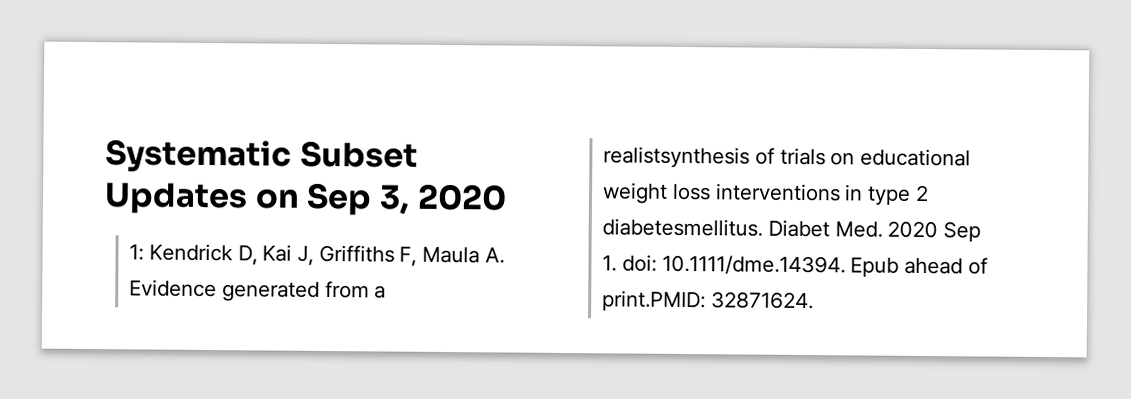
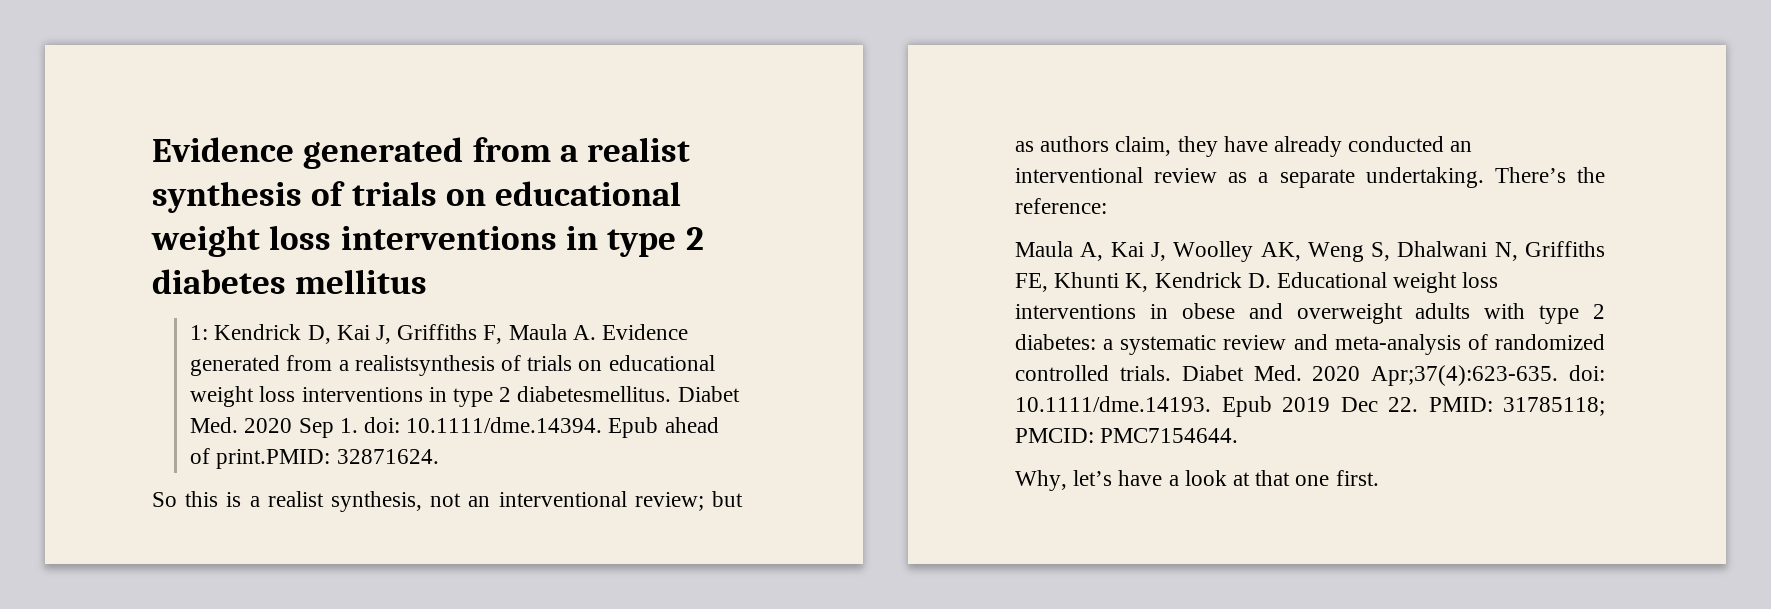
- Systematic Subset Updates on Sep 3, 2020
+ Evidence generated from a realist synthesis of trials on educational weight loss interventions in type 2 diabetes mellitus
+ So this is a realist synthesis, not an interventional review; but as authors claim, they have already conducted an interventional review as a separate undertaking. There’s the reference:
+ Maula A, Kai J, Woolley AK, Weng S, Dhalwani N, Griffiths FE, Khunti K, Kendrick D. Educational weight loss interventions in obese and overweight adults with type 2 diabetes: a systematic review and meta-analysis of randomized controlled trials. Diabet Med. 2020 Apr;37(4):623-635. doi: 10.1111/dme.14193. Epub 2019 Dec 22. PMID: 31785118; PMCID: PMC7154644.
+ Why, let’s have a look at that one first.

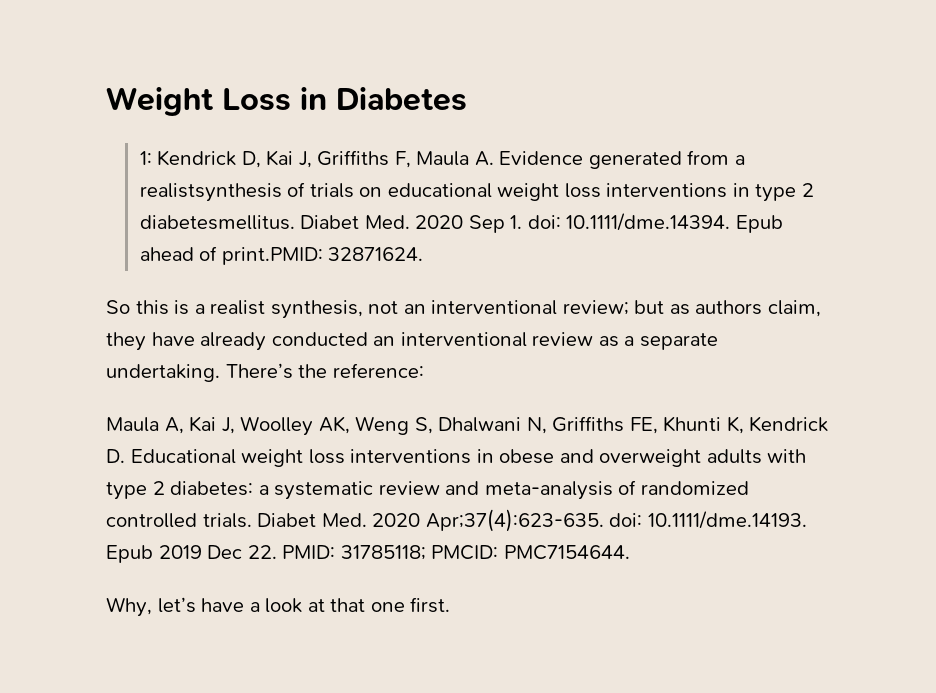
- Evidence generated from a realist synthesis of trials on educational weight loss interventions in type 2 diabetes mellitus
+ Weight Loss in Diabetes

